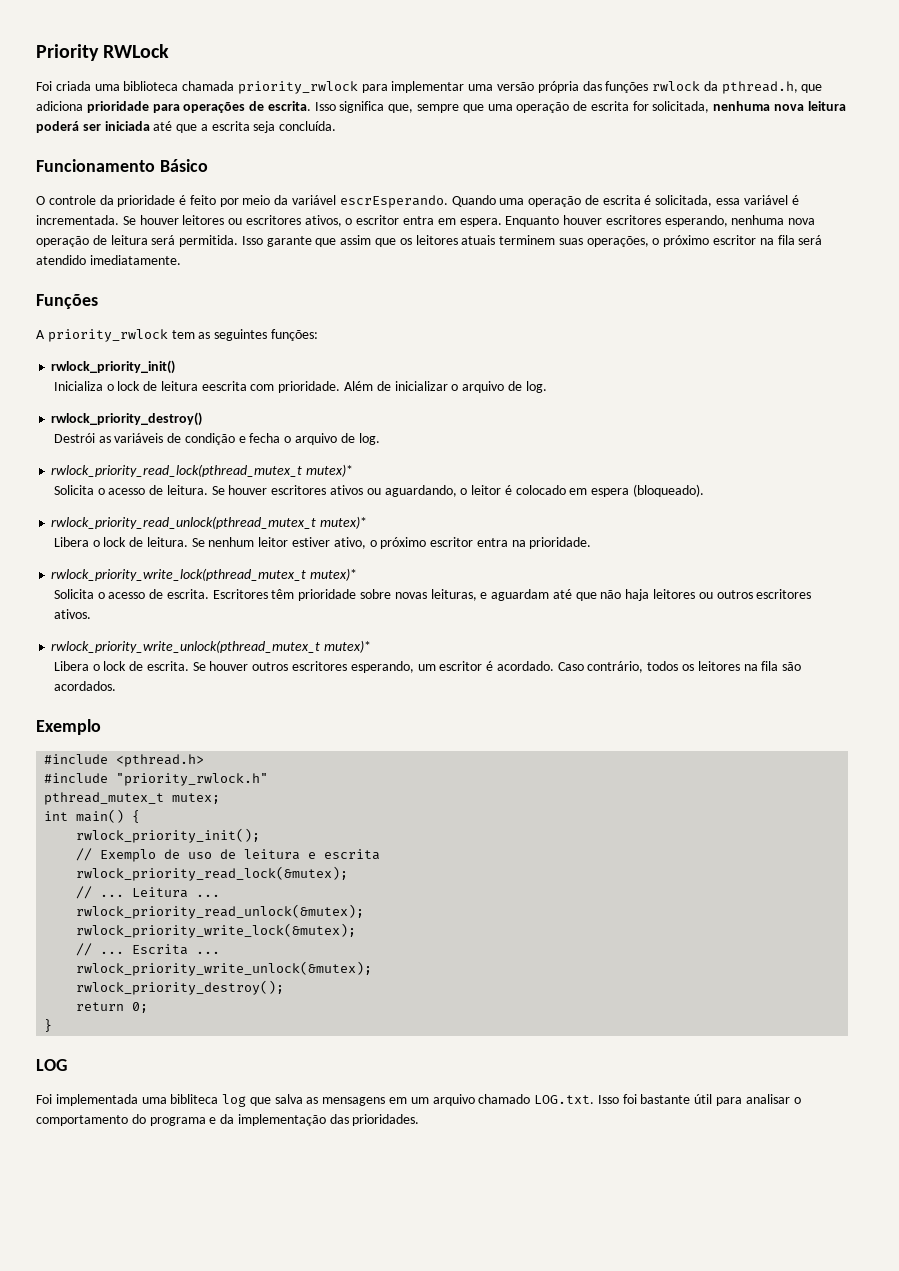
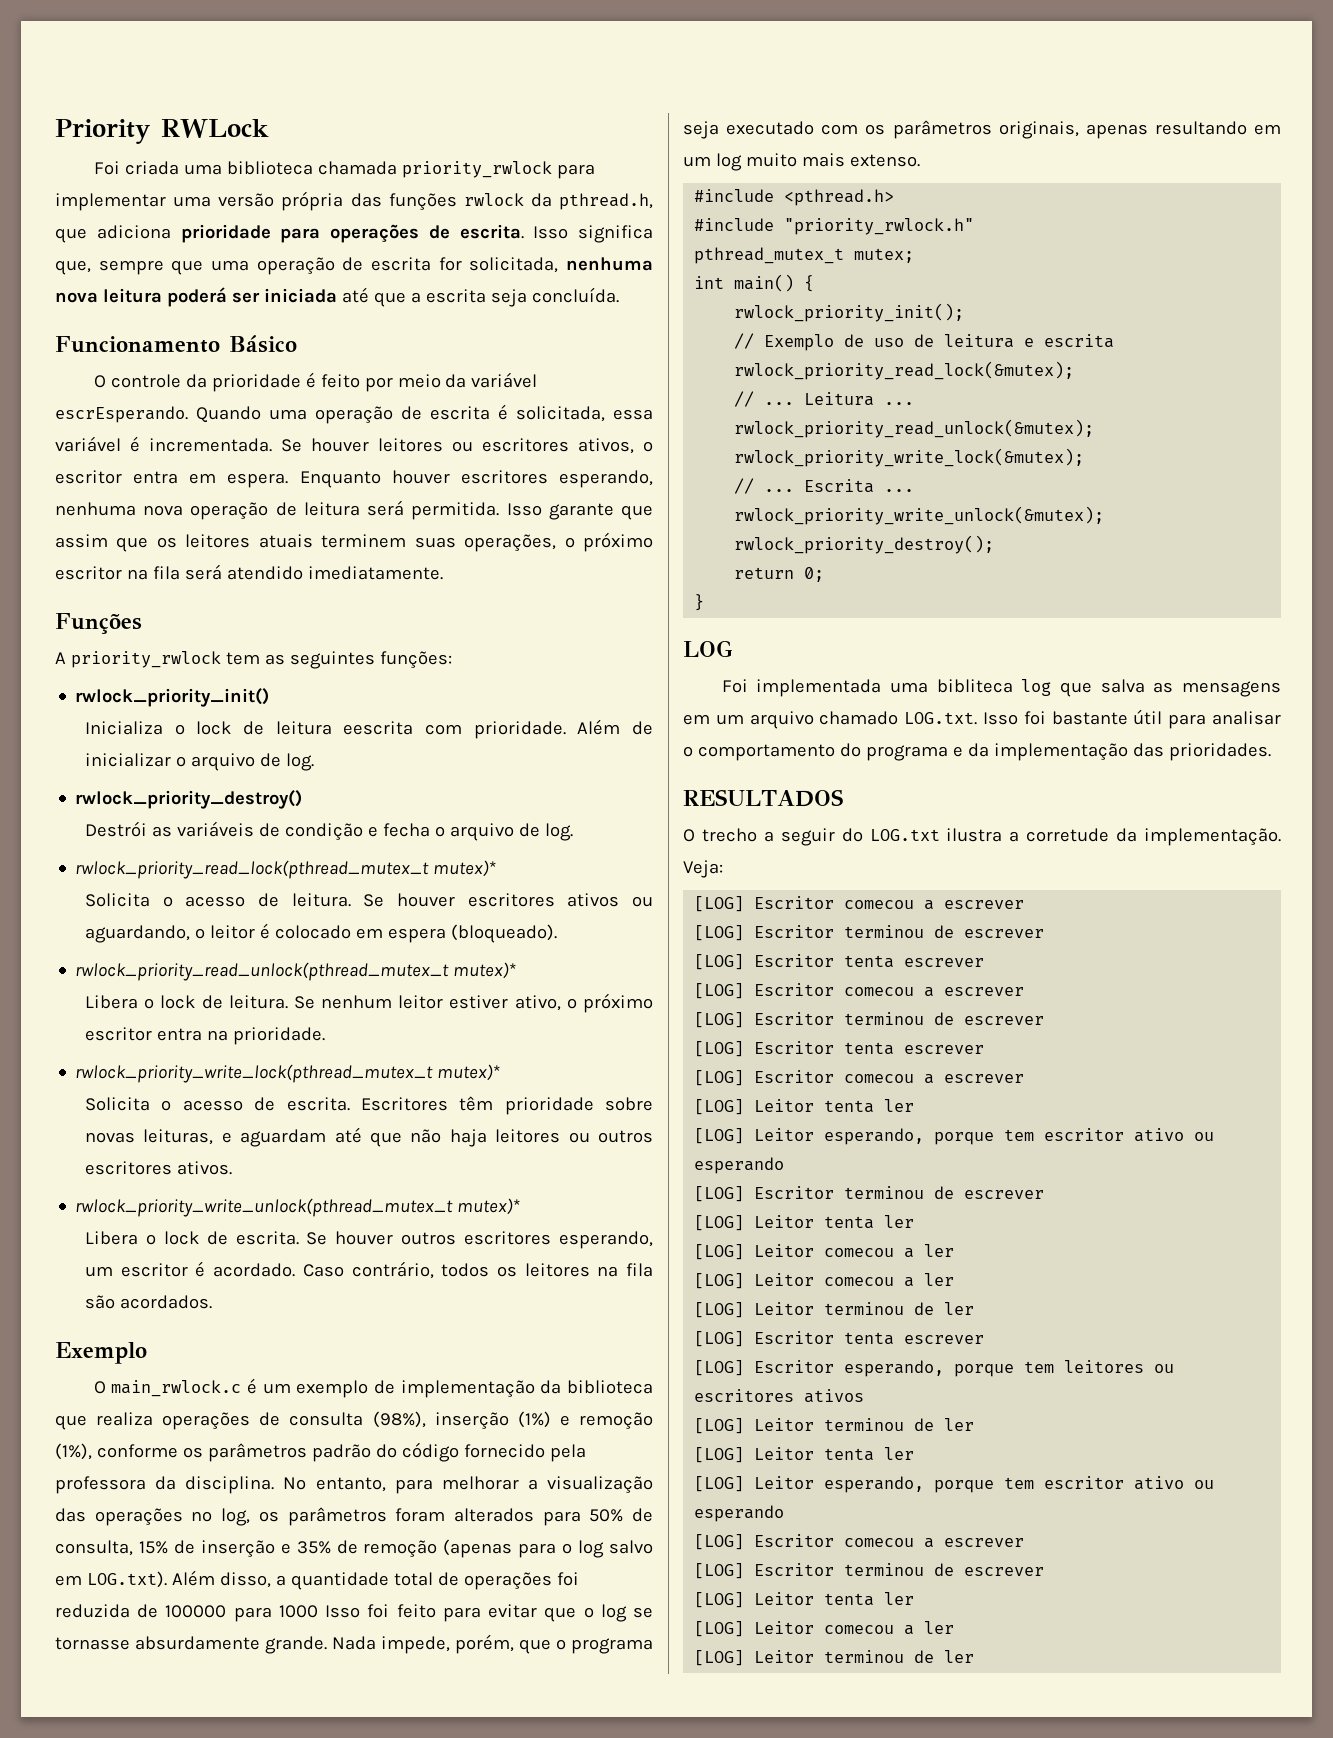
+ O main_rwlock.c é um exemplo de implementação da biblioteca que realiza operações de consulta (98%), inserção (1%) e remoção (1%), conforme os parâmetros padrão do código fornecido pela professora da disciplina. No entanto, para melhorar a visualização das operações no log, os parâmetros foram alterados para 50% de consulta, 15% de inserção e 35% de remoção (apenas para o log salvo em LOG.txt). Além disso, a quantidade total de operações foi reduzida de 100000 para 1000 Isso foi feito para evitar que o log se tornasse absurdamente grande. Nada impede, porém, que o programa seja executado com os parâmetros originais, apenas resultando em um log muito mais extenso.
+ RESULTADOS
+ O trecho a seguir do LOG.txt ilustra a corretude da implementação. Veja:
+ [LOG] Escritor comecou a escrever
+ [LOG] Escritor terminou de escrever
+ [LOG] Escritor tenta escrever
+ [LOG] Escritor comecou a escrever
+ [LOG] Escritor terminou de escrever
+ [LOG] Escritor tenta escrever
+ [LOG] Escritor comecou a escrever
+ [LOG] Leitor tenta ler
+ [LOG] Leitor esperando, porque tem escritor ativo ou esperando
+ [LOG] Escritor terminou de escrever
+ [LOG] Leitor tenta ler
+ [LOG] Leitor comecou a ler
+ [LOG] Leitor comecou a ler
+ [LOG] Leitor terminou de ler
+ [LOG] Escritor tenta escrever
+ [LOG] Escritor esperando, porque tem leitores ou escritores ativos
+ [LOG] Leitor terminou de ler
+ [LOG] Leitor tenta ler
+ [LOG] Leitor esperando, porque tem escritor ativo ou esperando
+ [LOG] Escritor comecou a escrever
+ [LOG] Escritor terminou de escrever
+ [LOG] Leitor tenta ler
+ [LOG] Leitor comecou a ler
+ [LOG] Leitor terminou de ler

